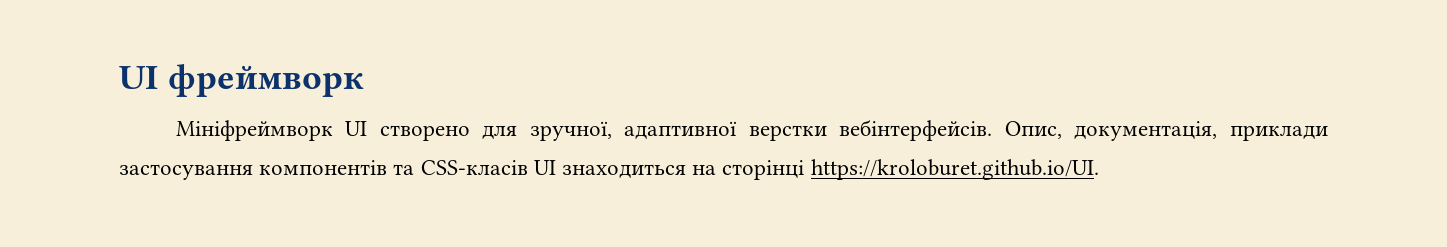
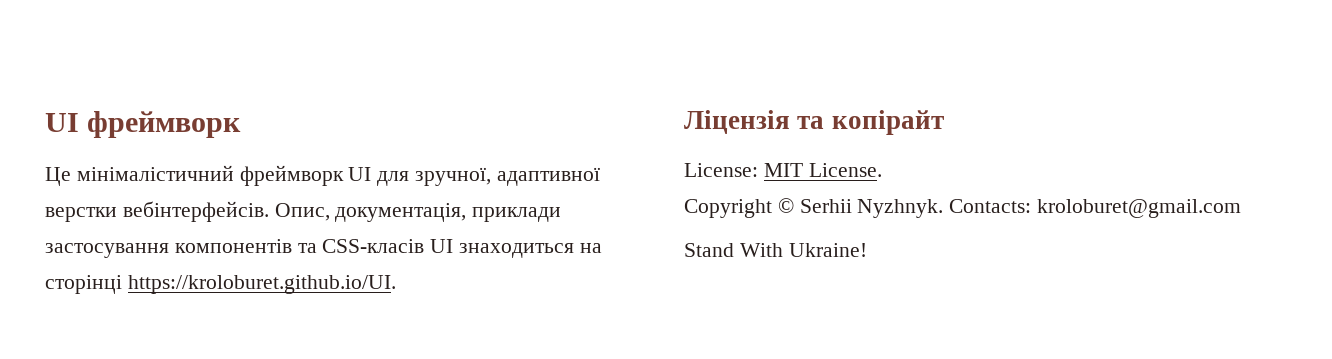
- Мініфреймворк UI створено для зручної, адаптивної верстки вебінтерфейсів.
+ Це мінімалістичний фреймворк UI для зручної, адаптивної верстки вебінтерфейсів.
+ Ліцензія та копірайт
+ License: MIT License.
+ Copyright © Serhii Nyzhnyk. Contacts: kroloburet@gmail.com
+ Stand With Ukraine!

